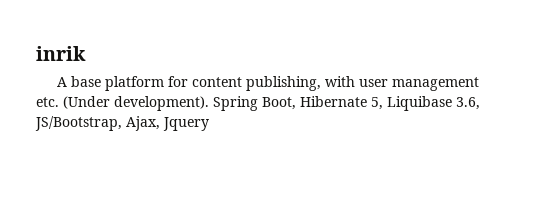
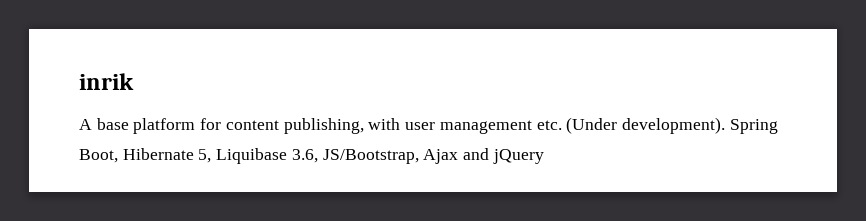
- Spring Boot, Hibernate 5, Liquibase 3.6, JS/Bootstrap, Ajax, Jquery
+ Spring Boot, Hibernate 5, Liquibase 3.6, JS/Bootstrap, Ajax and jQuery

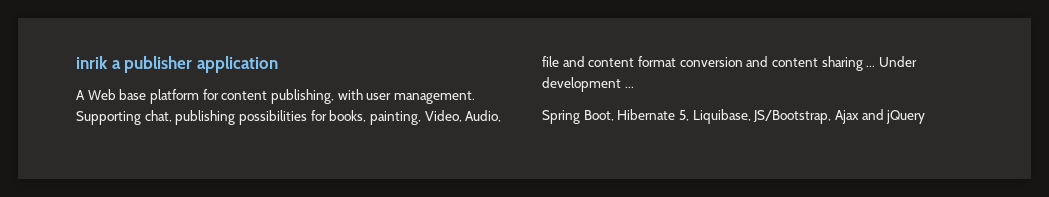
- inrik
+ inrik a publisher application
- A base platform for content publishing, with user management etc. (Under development). Spring Boot, Hibernate 5, Liquibase 3.6, JS/Bootstrap, Ajax and jQuery
+ A Web base platform for content publishing, with user management. Supporting chat, publishing possibilities for books, painting, Video, Audio, file and content format conversion and content sharing ... Under development ...
+ Spring Boot, Hibernate 5, Liquibase, JS/Bootstrap, Ajax and jQuery

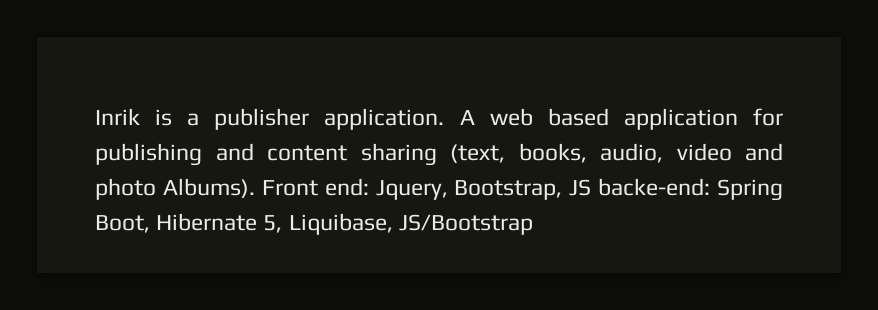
- inrik a publisher application
- A Web base platform for content publishing, with user management. Supporting chat, publishing possibilities for books, painting, Video, Audio, file and content format conversion and content sharing ... Under development ...
- Spring Boot, Hibernate 5, Liquibase, JS/Bootstrap, Ajax and jQuery
+ Inrik is a publisher application. A web based application for publishing and content sharing (text, books, audio, video and photo Albums). Front end: Jquery, Bootstrap, JS backe-end: Spring Boot, Hibernate 5, Liquibase, JS/Bootstrap

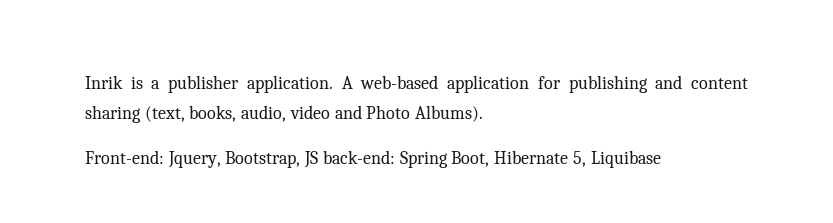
- A web based application for publishing and content sharing (text, books, audio, video and photo Albums). Front end: Jquery, Bootstrap, JS backe-end: Spring Boot, Hibernate 5, Liquibase, JS/Bootstrap
+ A web-based application for publishing and content sharing (text, books, audio, video and Photo Albums).
+ Front-end: Jquery, Bootstrap, JS back-end: Spring Boot, Hibernate 5, Liquibase

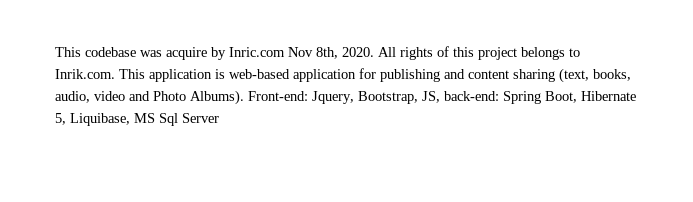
- Inrik is a publisher application. A web-based application for publishing and content sharing (text, books, audio, video and Photo Albums).
- Front-end: Jquery, Bootstrap, JS back-end: Spring Boot, Hibernate 5, Liquibase
+ This codebase was acquire by Inric.com Nov 8th, 2020. All rights of this project belongs to Inrik.com. This application is web-based application for publishing and content sharing (text, books, audio, video and Photo Albums). Front-end: Jquery, Bootstrap, JS, back-end: Spring Boot, Hibernate 5, Liquibase, MS Sql Server

